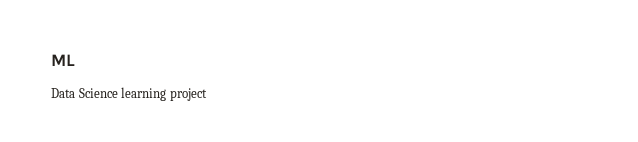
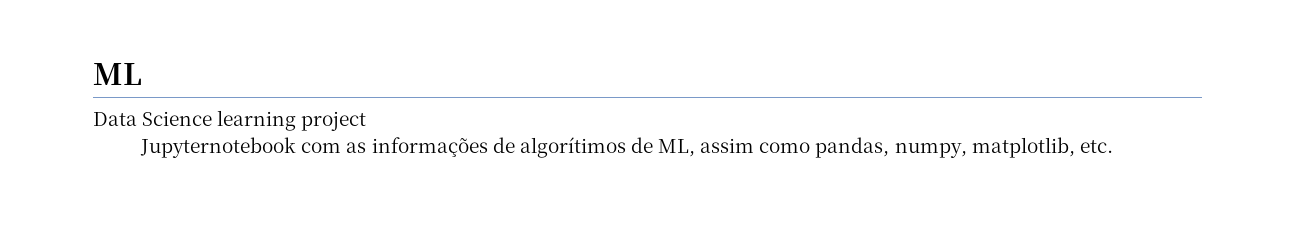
+ Jupyternotebook com as informações de algorítimos de ML, assim como pandas, numpy, matplotlib, etc.

